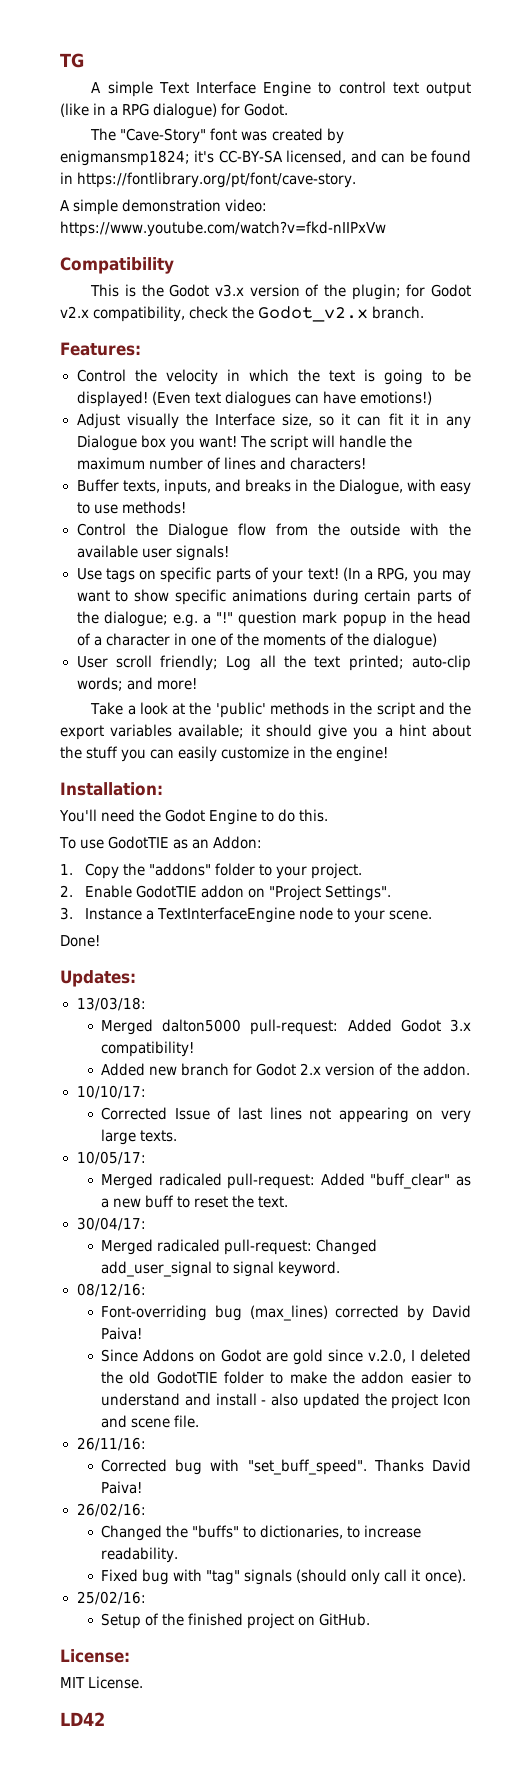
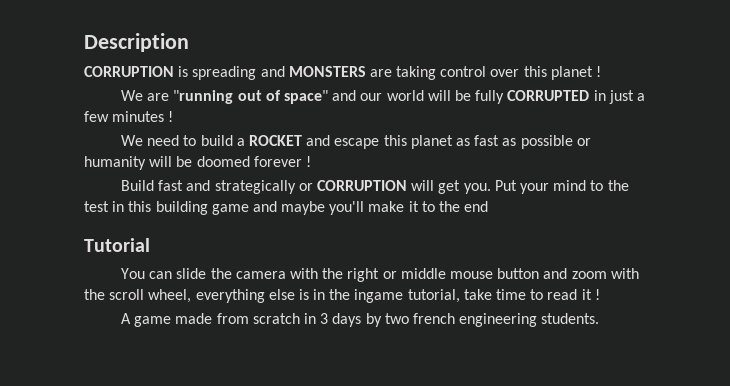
- TG
- A simple Text Interface Engine to control text output (like in a RPG dialogue) for Godot.
- The "Cave-Story" font was created by enigmansmp1824; it's CC-BY-SA licensed, and can be found in https://fontlibrary.org/pt/font/cave-story.
- A simple demonstration video: https://www.youtube.com/watch?v=fkd-nIIPxVw
- Compatibility
- This is the Godot v3.x version of the plugin; for Godot v2.x compatibility, check the Godot_v2.x branch.
- Features:
- Control the velocity in which the text is going to be displayed! (Even text dialogues can have emotions!)
- Adjust visually the Interface size, so it can fit it in any Dialogue box you want! The script will handle the maximum number of lines and characters!
- Buffer texts, inputs, and breaks in the Dialogue, with easy to use methods!
- Control the Dialogue flow from the outside with the available user signals!
- Use tags on specific parts of your text! (In a RPG, you may want to show specific animations during certain parts of the dialogue; e.g. a "!" question mark popup in the head of a character in one of the moments of the dialogue)
- User scroll friendly; Log all the text printed; auto-clip words; and more!
- Take a look at the 'public' methods in the script and the export variables available; it should give you a hint about the stuff you can easily customize in the engine!
- Installation:
- You'll need the Godot Engine to do this.
- To use GodotTIE as an Addon:
- 1. Copy the "addons" folder to your project.
- 2. Enable GodotTIE addon on "Project Settings".
- 3. Instance a TextInterfaceEngine node to your scene.
- Done!
- Updates:
- 13/03/18:
- Merged dalton5000 pull-request: Added Godot 3.x compatibility!
- Added new branch for Godot 2.x version of the addon.
- 10/10/17:
- Corrected Issue of last lines not appearing on very large texts.
- 10/05/17:
- Merged radicaled pull-request: Added "buff_clear" as a new buff to reset the text.
- 30/04/17:
- Merged radicaled pull-request: Changed add_user_signal to signal keyword.
- 08/12/16:
- Font-overriding bug (max_lines) corrected by David Paiva!
- Since Addons on Godot are gold since v.2.0, I deleted the old GodotTIE folder to make the addon easier to understand and install - also updated the project Icon and scene file.
- 26/11/16:
- Corrected bug with "set_buff_speed". Thanks David Paiva!
- 26/02/16:
- Changed the "buffs" to dictionaries, to increase readability.
- Fixed bug with "tag" signals (should only call it once).
- 25/02/16:
- Setup of the finished project on GitHub.
- License:
- MIT License.
- LD42
+ Description
+ CORRUPTION is spreading and MONSTERS are taking control over this planet !
+ We are "running out of space" and our world will be fully CORRUPTED in just a few minutes !
+ We need to build a ROCKET and escape this planet as fast as possible or humanity will be doomed forever !
+ Build fast and strategically or CORRUPTION will get you. Put your mind to the test in this building game and maybe you'll make it to the end
+ Tutorial
+ You can slide the camera with the right or middle mouse button and zoom with the scroll wheel, everything else is in the ingame tutorial, take time to read it !
+ A game made from scratch in 3 days by two french engineering students.

